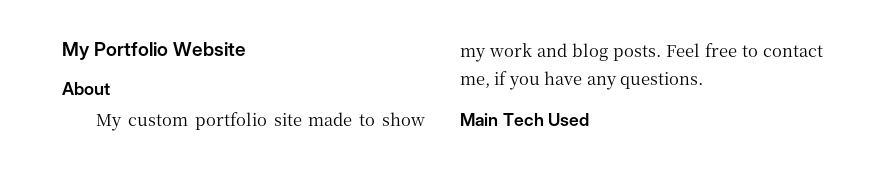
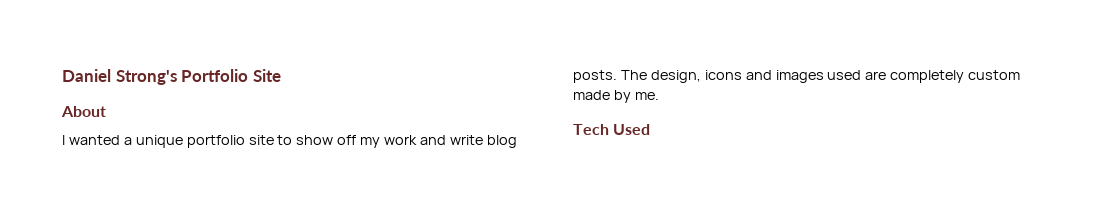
- My Portfolio Website
+ Daniel Strong's Portfolio Site
  About
- My custom portfolio site made to show my work and blog posts.
+ I wanted a unique portfolio site to show off my work and write blog posts.
- Feel free to contact me, if you have any questions.
- Main Tech Used
+ The design, icons and images used are completely custom made by me.
+ Tech Used

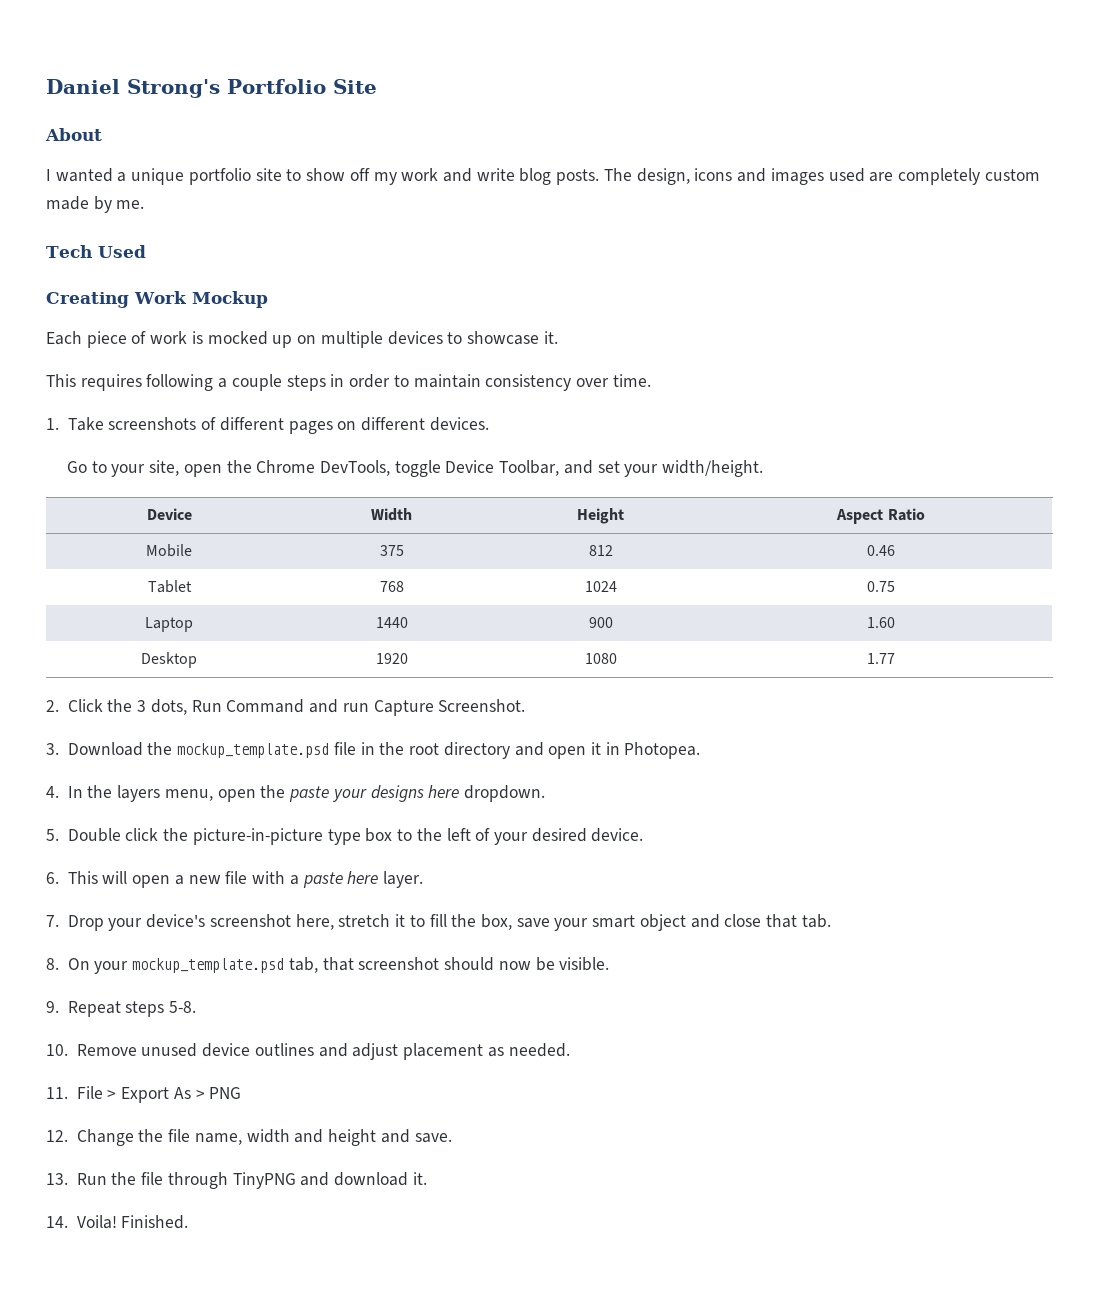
+ Creating Work Mockup
+ Each piece of work is mocked up on multiple devices to showcase it.
+ This requires following a couple steps in order to maintain consistency over time.
+ 1. Take screenshots of different pages on different devices.
+ Go to your site, open the Chrome DevTools, toggle Device Toolbar, and set your width/height.
+ Device | Width | Height | Aspect Ratio
+ Mobile | 375 | 812 | 0.46
+ Tablet | 768 | 1024 | 0.75
+ Laptop | 1440 | 900 | 1.60
+ Desktop | 1920 | 1080 | 1.77
+ 2. Click the 3 dots, Run Command and run Capture Screenshot.
+ 3. Download the mockup_template.psd file in the root directory and open it in Photopea.
+ 4. In the layers menu, open the paste your designs here dropdown.
+ 5. Double click the picture-in-picture type box to the left of your desired device.
+ 6. This will open a new file with a paste here layer.
+ 7. Drop your device's screenshot here, stretch it to fill the box, save your smart object and close that tab.
+ 8. On your mockup_template.psd tab, that screenshot should now be visible.
+ 9. Repeat steps 5-8.
+ 10. Remove unused device outlines and adjust placement as needed.
+ 11. File > Export As > PNG
+ 12. Change the file name, width and height and save.
+ 13. Run the file through TinyPNG and download it.
+ 14. Voila! Finished.

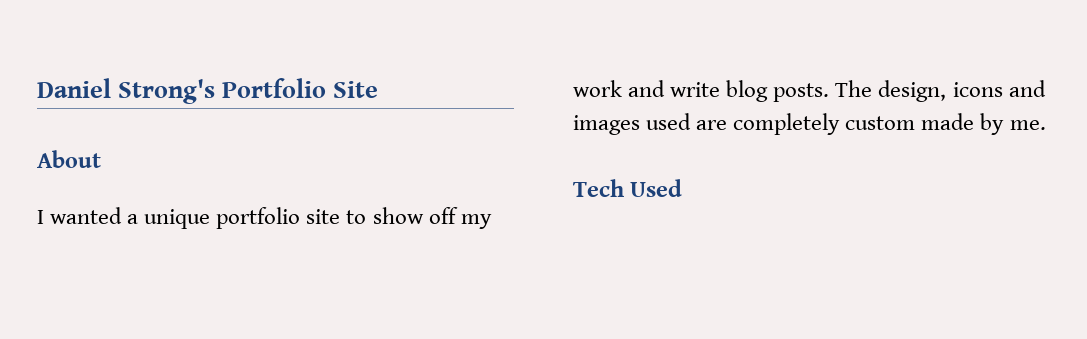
- Creating Work Mockup
- Each piece of work is mocked up on multiple devices to showcase it.
- This requires following a couple steps in order to maintain consistency over time.
- 1. Take screenshots of different pages on different devices.
- Go to your site, open the Chrome DevTools, toggle Device Toolbar, and set your width/height.
- Device | Width | Height | Aspect Ratio
- Mobile | 375 | 812 | 0.46
- Tablet | 768 | 1024 | 0.75
- Laptop | 1440 | 900 | 1.60
- Desktop | 1920 | 1080 | 1.77
- 2. Click the 3 dots, Run Command and run Capture Screenshot.
- 3. Download the mockup_template.psd file in the root directory and open it in Photopea.
- 4. In the layers menu, open the paste your designs here dropdown.
- 5. Double click the picture-in-picture type box to the left of your desired device.
- 6. This will open a new file with a paste here layer.
- 7. Drop your device's screenshot here, stretch it to fill the box, save your smart object and close that tab.
- 8. On your mockup_template.psd tab, that screenshot should now be visible.
- 9. Repeat steps 5-8.
- 10. Remove unused device outlines and adjust placement as needed.
- 11. File > Export As > PNG
- 12. Change the file name, width and height and save.
- 13. Run the file through TinyPNG and download it.
- 14. Voila! Finished.

